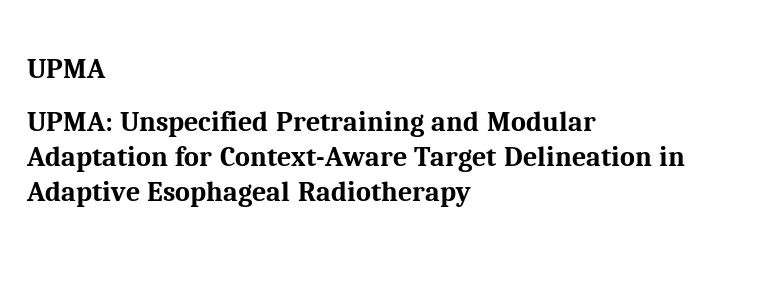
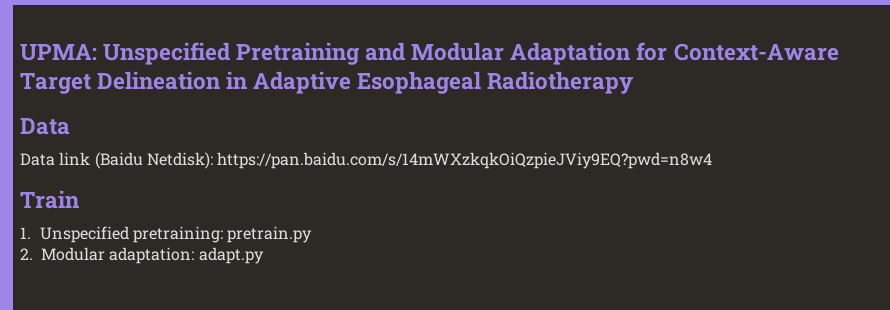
- UPMA
  UPMA: Unspecified Pretraining and Modular Adaptation for Context-Aware Target Delineation in Adaptive Esophageal Radiotherapy
+ Data
+ Data link (Baidu Netdisk): https://pan.baidu.com/s/14mWXzkqkOiQzpieJViy9EQ?pwd=n8w4
+ Train
+ 1. Unspecified pretraining: pretrain.py
+ 2. Modular adaptation: adapt.py

